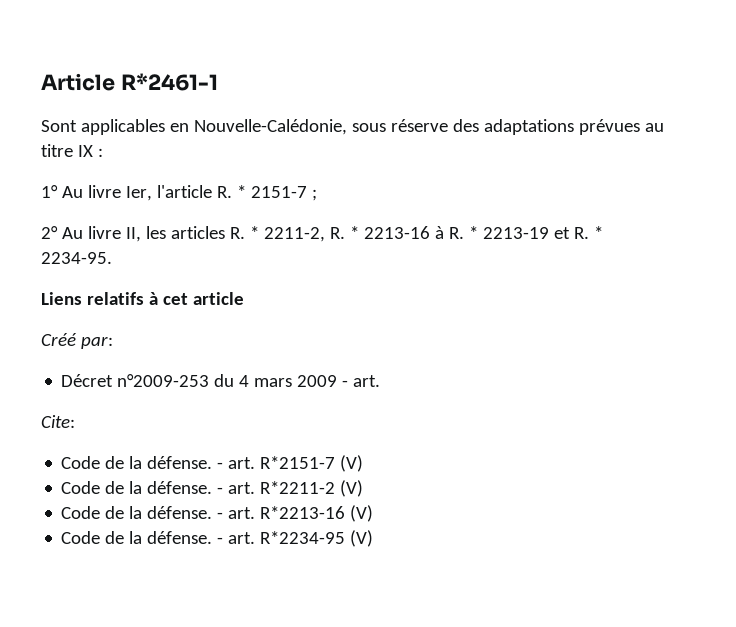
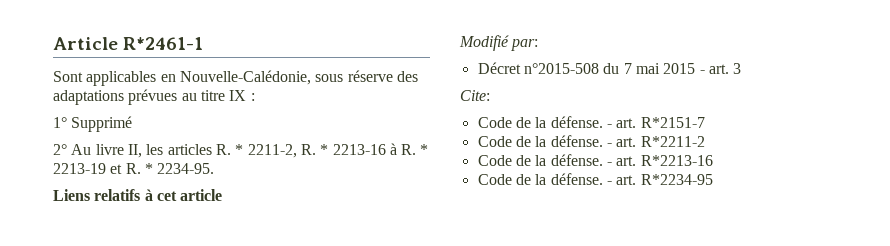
- 1° Au livre Ier, l'article R. * 2151-7 ;
+ 1° Supprimé
- Créé par:
+ Modifié par:
- Décret n°2009-253 du 4 mars 2009 - art.
+ Décret n°2015-508 du 7 mai 2015 - art. 3
- - art. R*2151-7 (V)
+ - art. R*2151-7
- - art. R*2211-2 (V)
+ - art. R*2211-2
- - art. R*2213-16 (V)
+ - art. R*2213-16
- - art. R*2234-95 (V)
+ - art. R*2234-95

